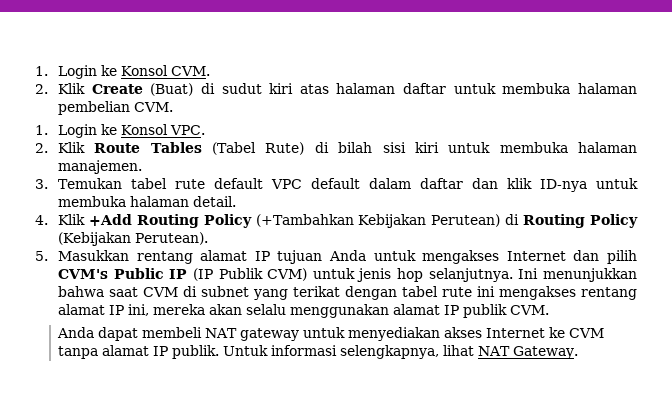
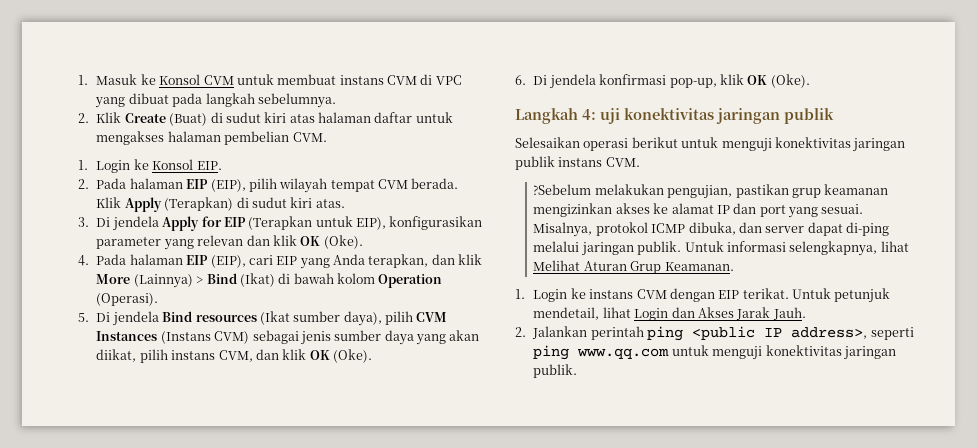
- 1. Login ke Konsol CVM.
+ 1. Masuk ke Konsol CVM untuk membuat instans CVM di VPC yang dibuat pada langkah sebelumnya.
- 2. Klik Create (Buat) di sudut kiri atas halaman daftar untuk membuka halaman pembelian CVM.
+ 2. Klik Create (Buat) di sudut kiri atas halaman daftar untuk mengakses halaman pembelian CVM.
- 1. Login ke Konsol VPC.
- 2. Klik Route Tables (Tabel Rute) di bilah sisi kiri untuk membuka halaman manajemen.
- 3. Temukan tabel rute default VPC default dalam daftar dan klik ID-nya untuk membuka halaman detail.
- 4. Klik +Add Routing Policy (+Tambahkan Kebijakan Perutean) di Routing Policy (Kebijakan Perutean).
- 5. Masukkan rentang alamat IP tujuan Anda untuk mengakses Internet dan pilih CVM's Public IP (IP Publik CVM) untuk jenis hop selanjutnya. Ini menunjukkan bahwa saat CVM di subnet yang terikat dengan tabel rute ini mengakses rentang alamat IP ini, mereka akan selalu menggunakan alamat IP publik CVM.
- Anda dapat membeli NAT gateway untuk menyediakan akses Internet ke CVM tanpa alamat IP publik.
+ 1. Login ke Konsol EIP.
+ 2. Pada halaman EIP (EIP), pilih wilayah tempat CVM berada. Klik Apply (Terapkan) di sudut kiri atas.
+ 3. Di jendela Apply for EIP (Terapkan untuk EIP), konfigurasikan parameter yang relevan dan klik OK (Oke).
+ 4. Pada halaman EIP (EIP), cari EIP yang Anda terapkan, dan klik More (Lainnya) > Bind (Ikat) di bawah kolom Operation (Operasi).
+ 5. Di jendela Bind resources (Ikat sumber daya), pilih CVM Instances (Instans CVM) sebagai jenis sumber daya yang akan diikat, pilih instans CVM, dan klik OK (Oke).
+ 6. Di jendela konfirmasi pop-up, klik OK (Oke).
+ Langkah 4: uji konektivitas jaringan publik
+ Selesaikan operasi berikut untuk menguji konektivitas jaringan publik instans CVM.
+ ?Sebelum melakukan pengujian, pastikan grup keamanan mengizinkan akses ke alamat IP dan port yang sesuai. Misalnya, protokol ICMP dibuka, dan server dapat di-ping melalui jaringan publik.
- Untuk informasi selengkapnya, lihat NAT Gateway.
+ Untuk informasi selengkapnya, lihat Melihat Aturan Grup Keamanan.
+ 1. Login ke instans CVM dengan EIP terikat. Untuk petunjuk mendetail, lihat Login dan Akses Jarak Jauh.
+ 2. Jalankan perintah ping <public IP address>, seperti ping www.qq.com untuk menguji konektivitas jaringan publik.

